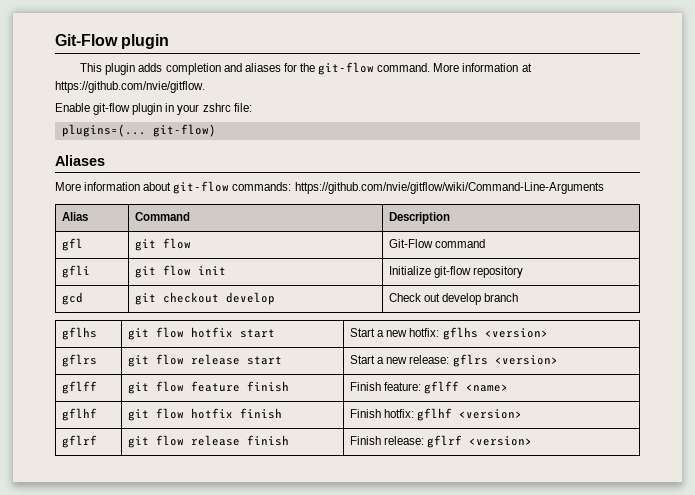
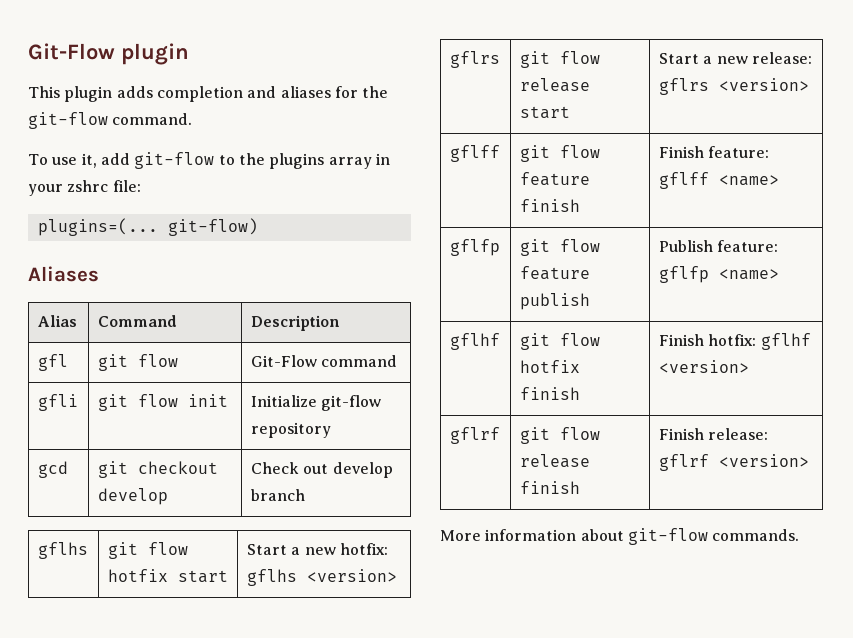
- This plugin adds completion and aliases for the git-flow command. More information at https://github.com/nvie/gitflow.
- Enable git-flow plugin in your zshrc file:
+ This plugin adds completion and aliases for the git-flow command.
+ To use it, add git-flow to the plugins array in your zshrc file:
- More information about git-flow commands: https://github.com/nvie/gitflow/wiki/Command-Line-Arguments
+ gflfp | git flow feature publish | Publish feature: gflfp <name>
+ More information about git-flow commands.

